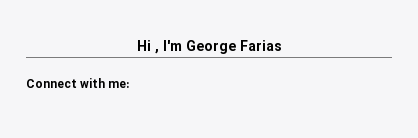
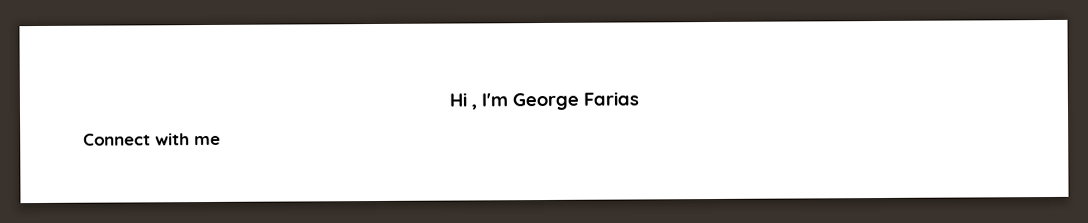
- Connect with me:
+ Connect with me

